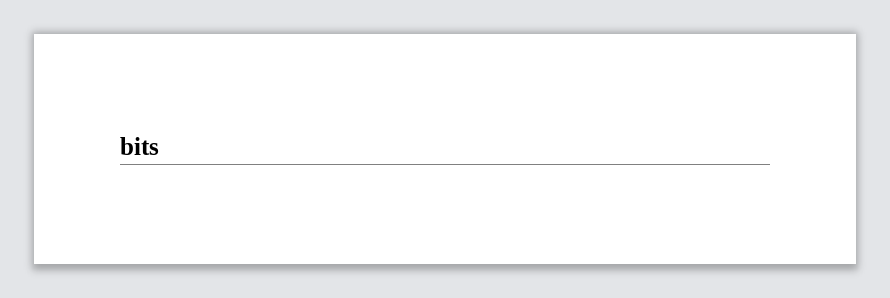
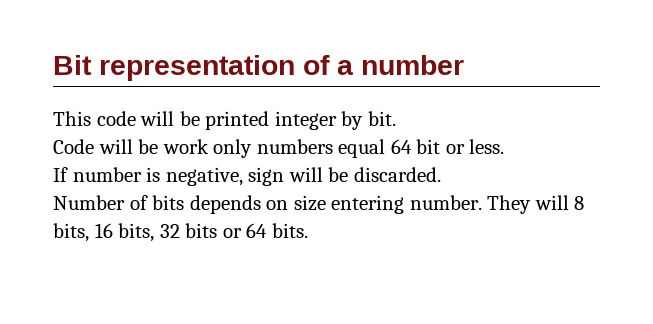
- bits
+ Bit representation of a number
+ This code will be printed integer by bit.
+ Code will be work only numbers equal 64 bit or less.
+ If number is negative, sign will be discarded.
+ Number of bits depends on size entering number. They will 8 bits, 16 bits, 32 bits or 64 bits.

